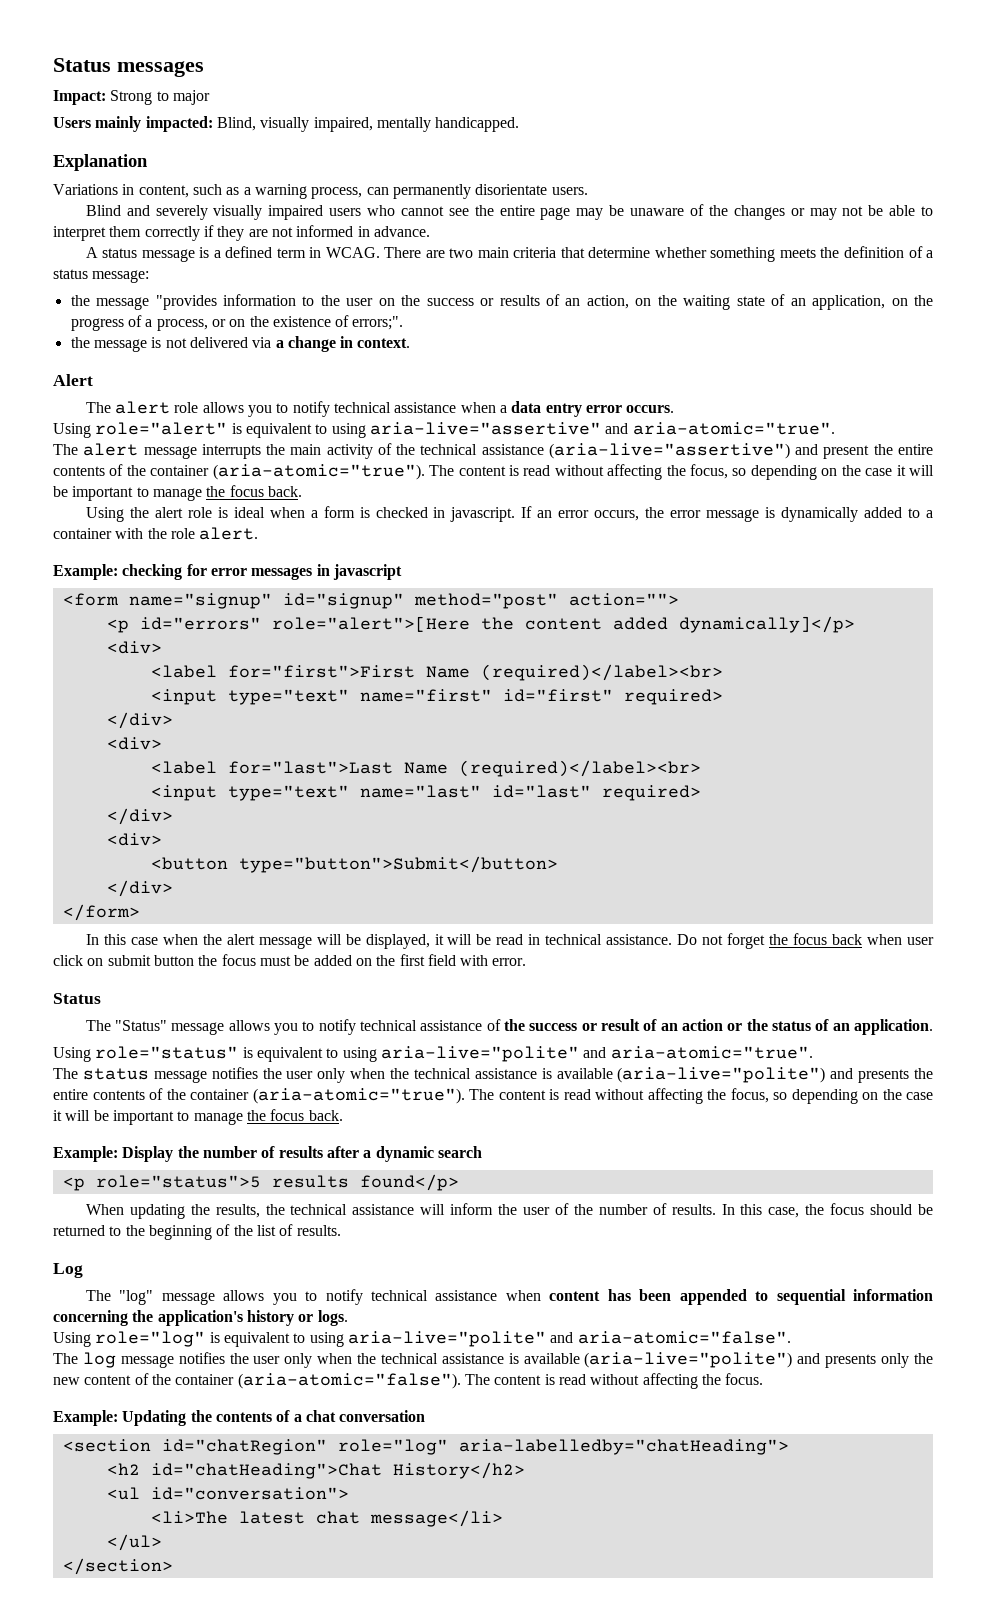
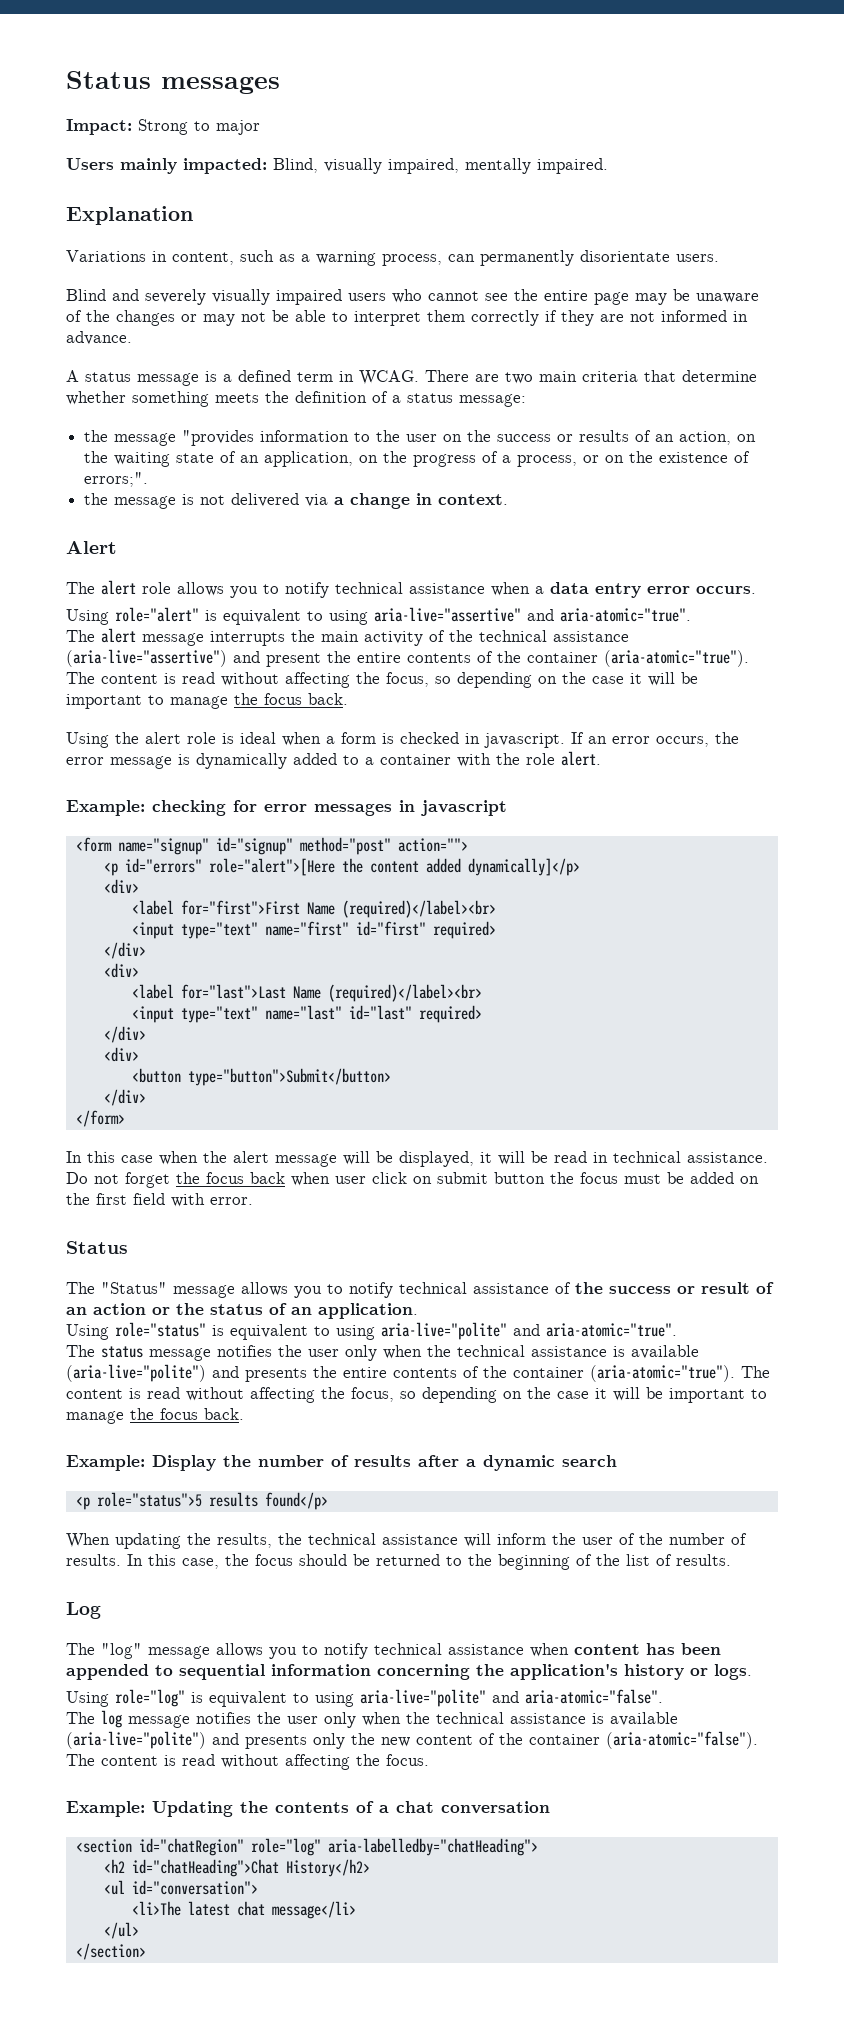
- Users mainly impacted: Blind, visually impaired, mentally handicapped.
+ Users mainly impacted: Blind, visually impaired, mentally impaired.

